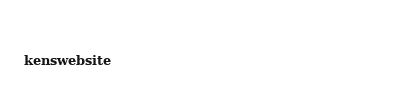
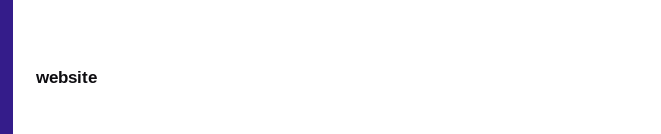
- kenswebsite
+ website

